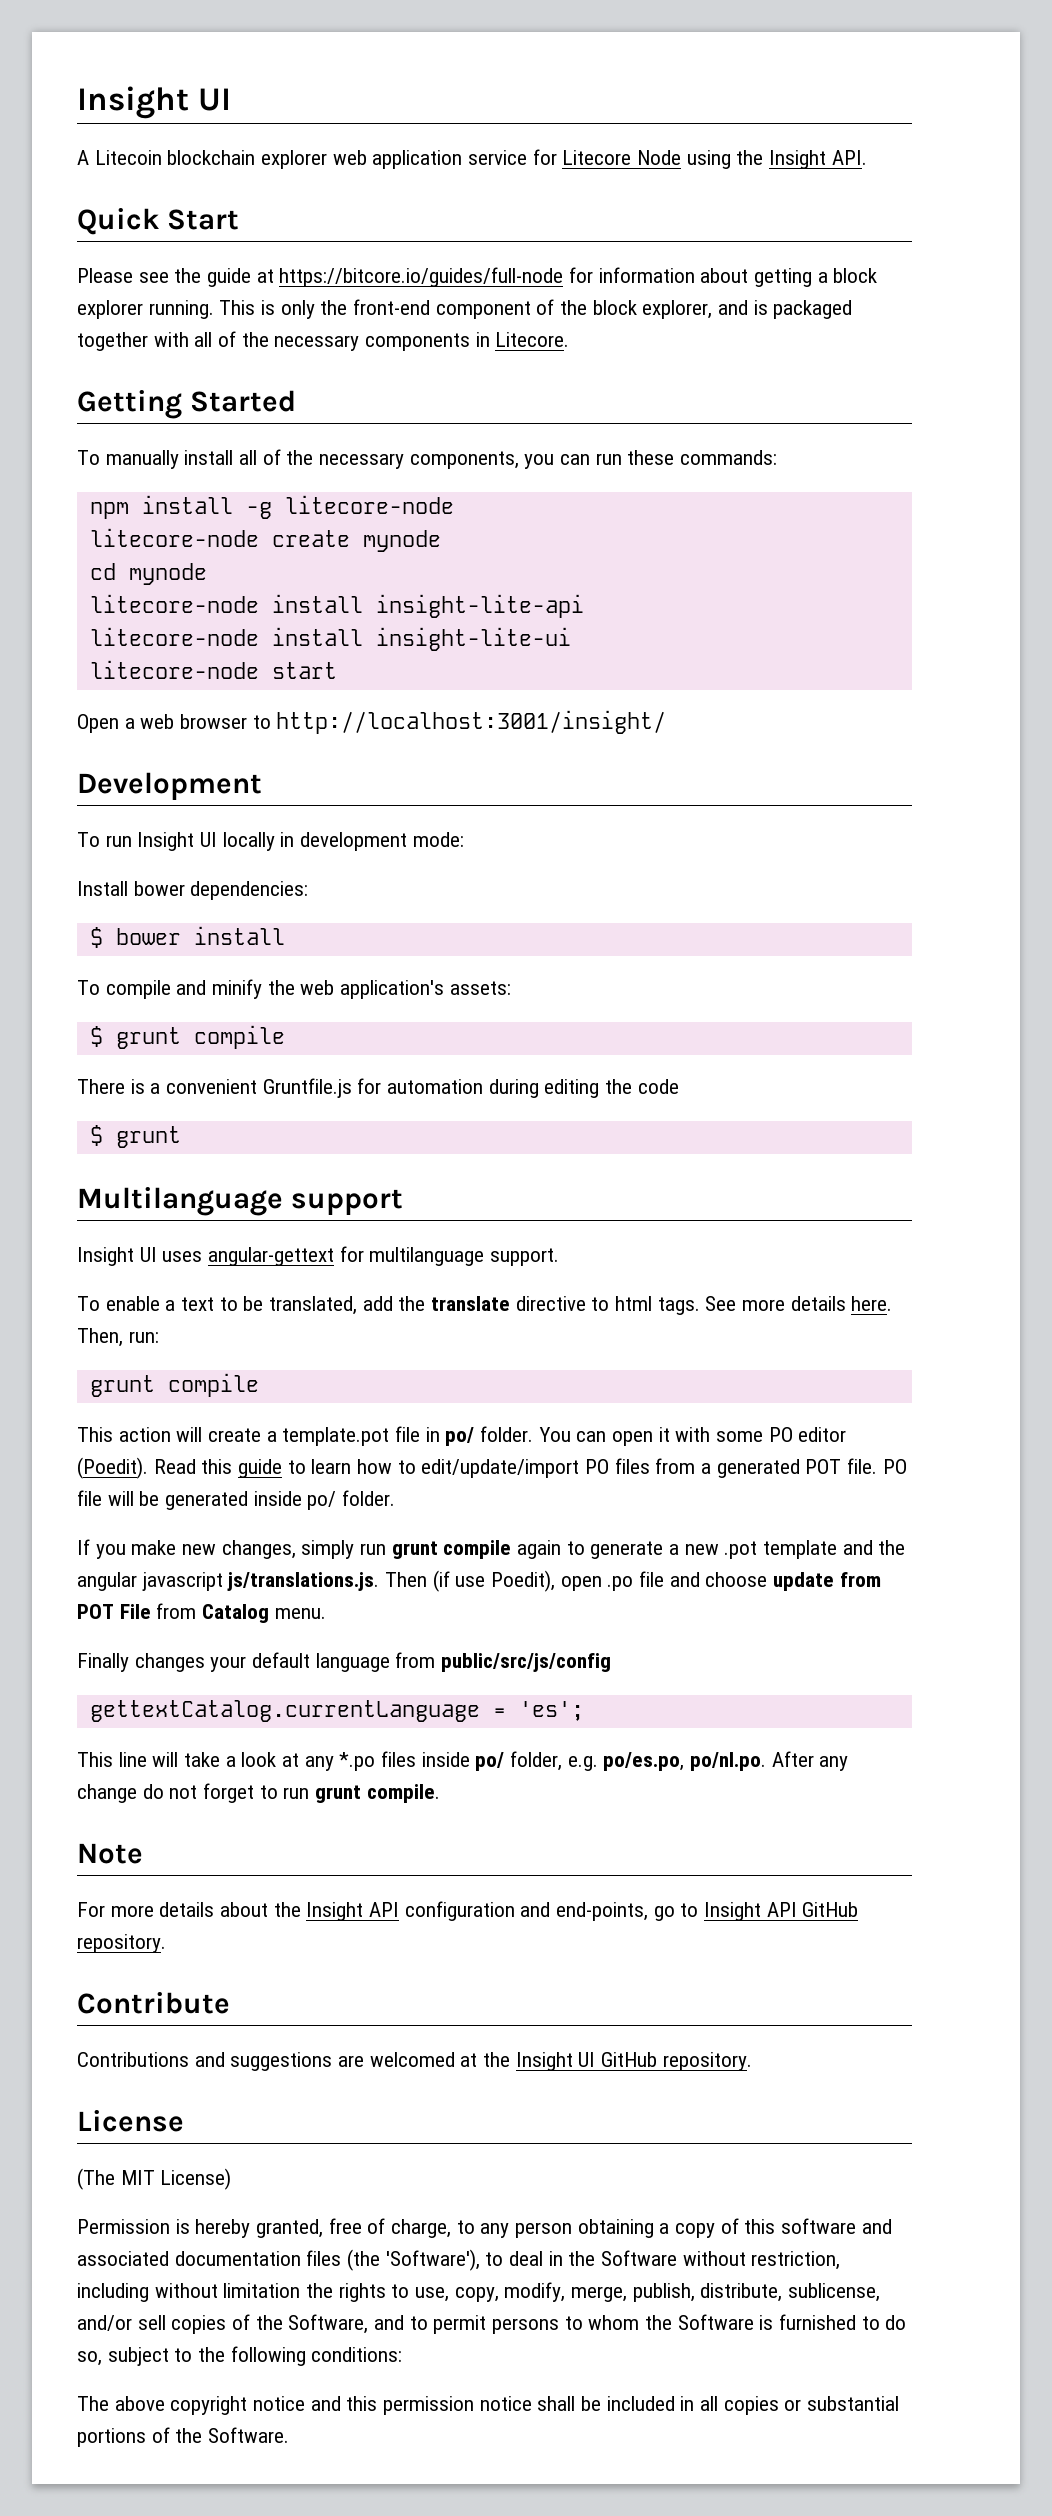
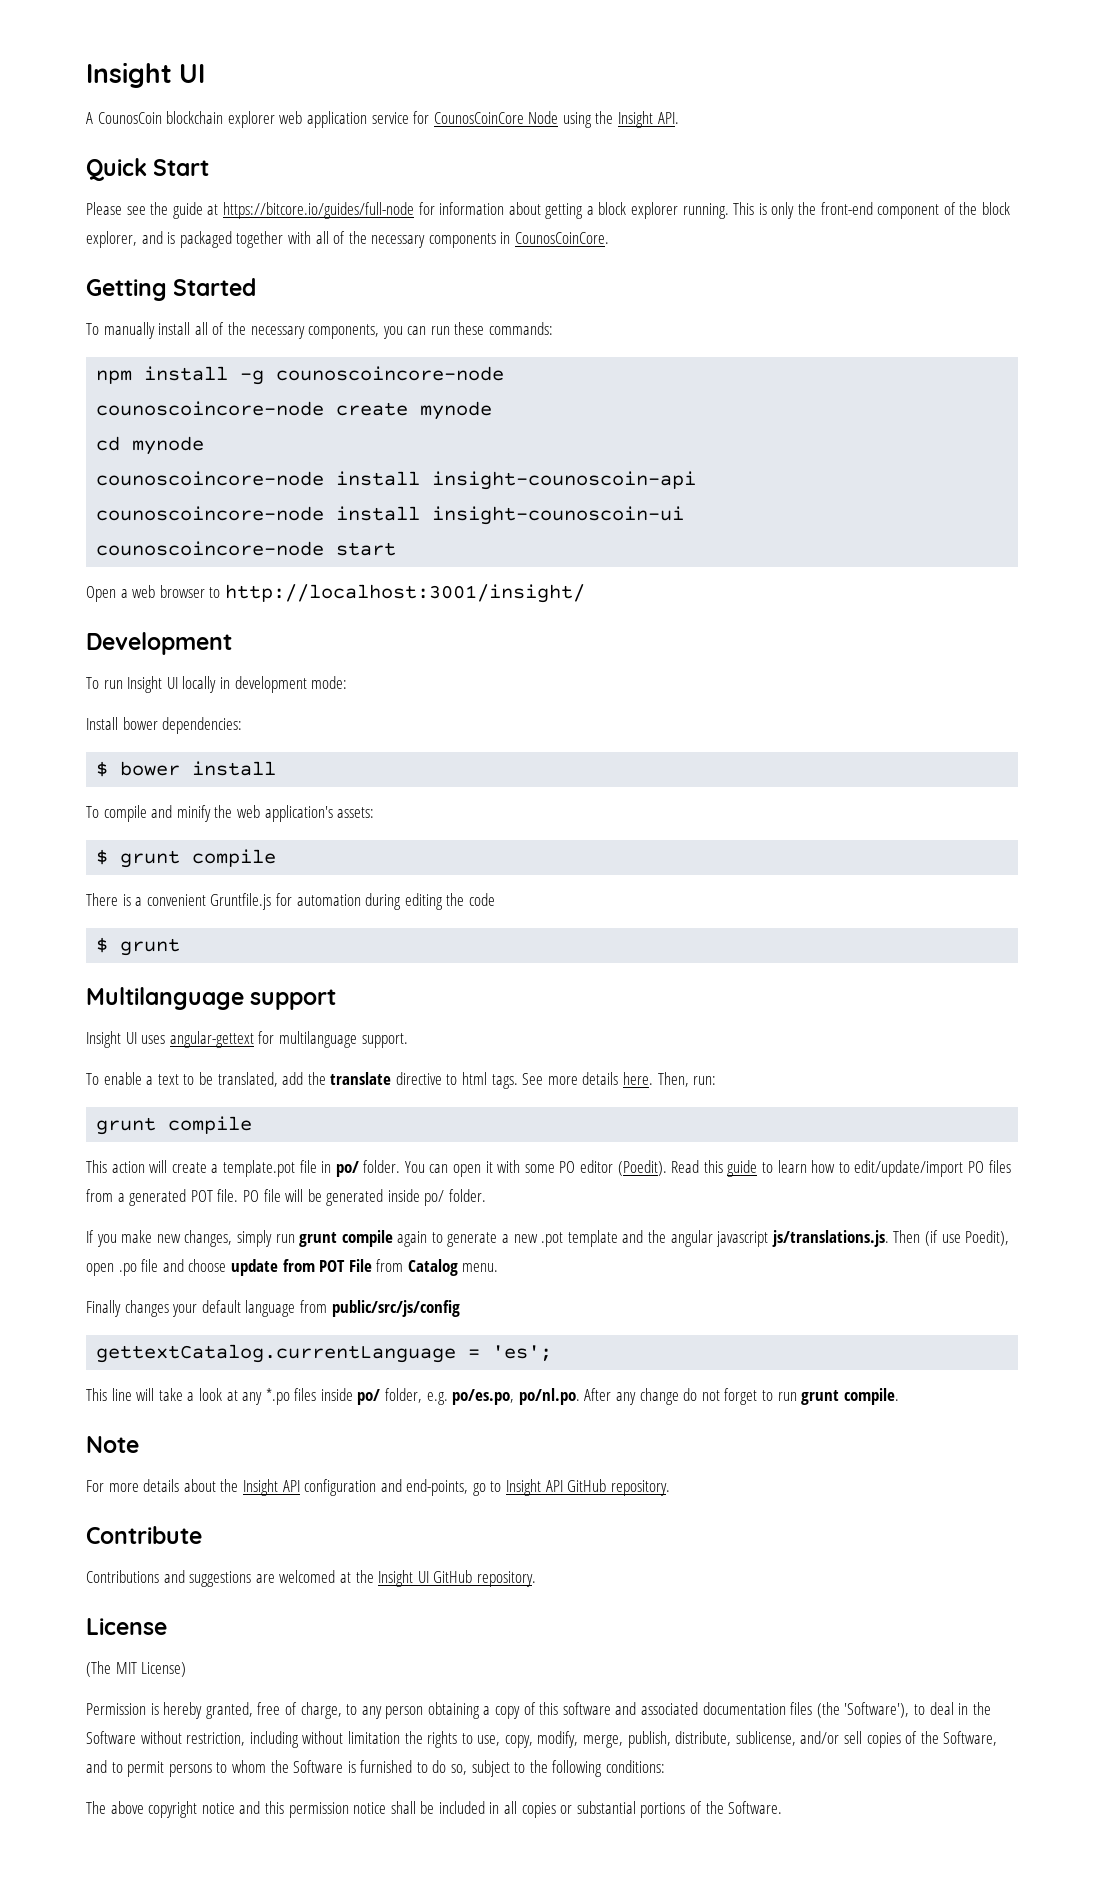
- A Litecoin blockchain explorer web application service for Litecore Node using the Insight API.
+ A CounosCoin blockchain explorer web application service for CounosCoinCore Node using the Insight API.
- This is only the front-end component of the block explorer, and is packaged together with all of the necessary components in Litecore.
+ This is only the front-end component of the block explorer, and is packaged together with all of the necessary components in CounosCoinCore.
- npm install -g litecore-node
- litecore-node create mynode
+ npm install -g counoscoincore-node
+ counoscoincore-node create mynode
- litecore-node install insight-lite-api
- litecore-node install insight-lite-ui
- litecore-node start
+ counoscoincore-node install insight-counoscoin-api
+ counoscoincore-node install insight-counoscoin-ui
+ counoscoincore-node start

